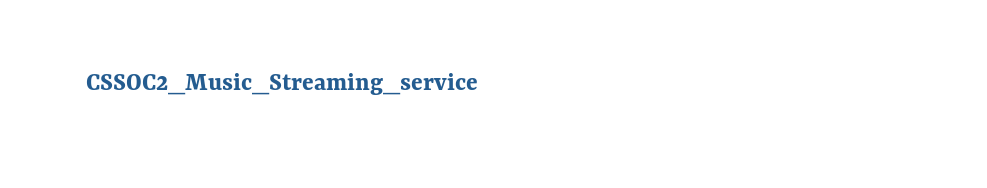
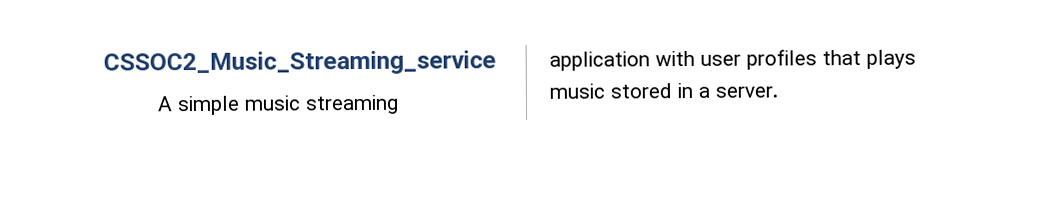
+ A simple music streaming application with user profiles that plays music stored in a server.

